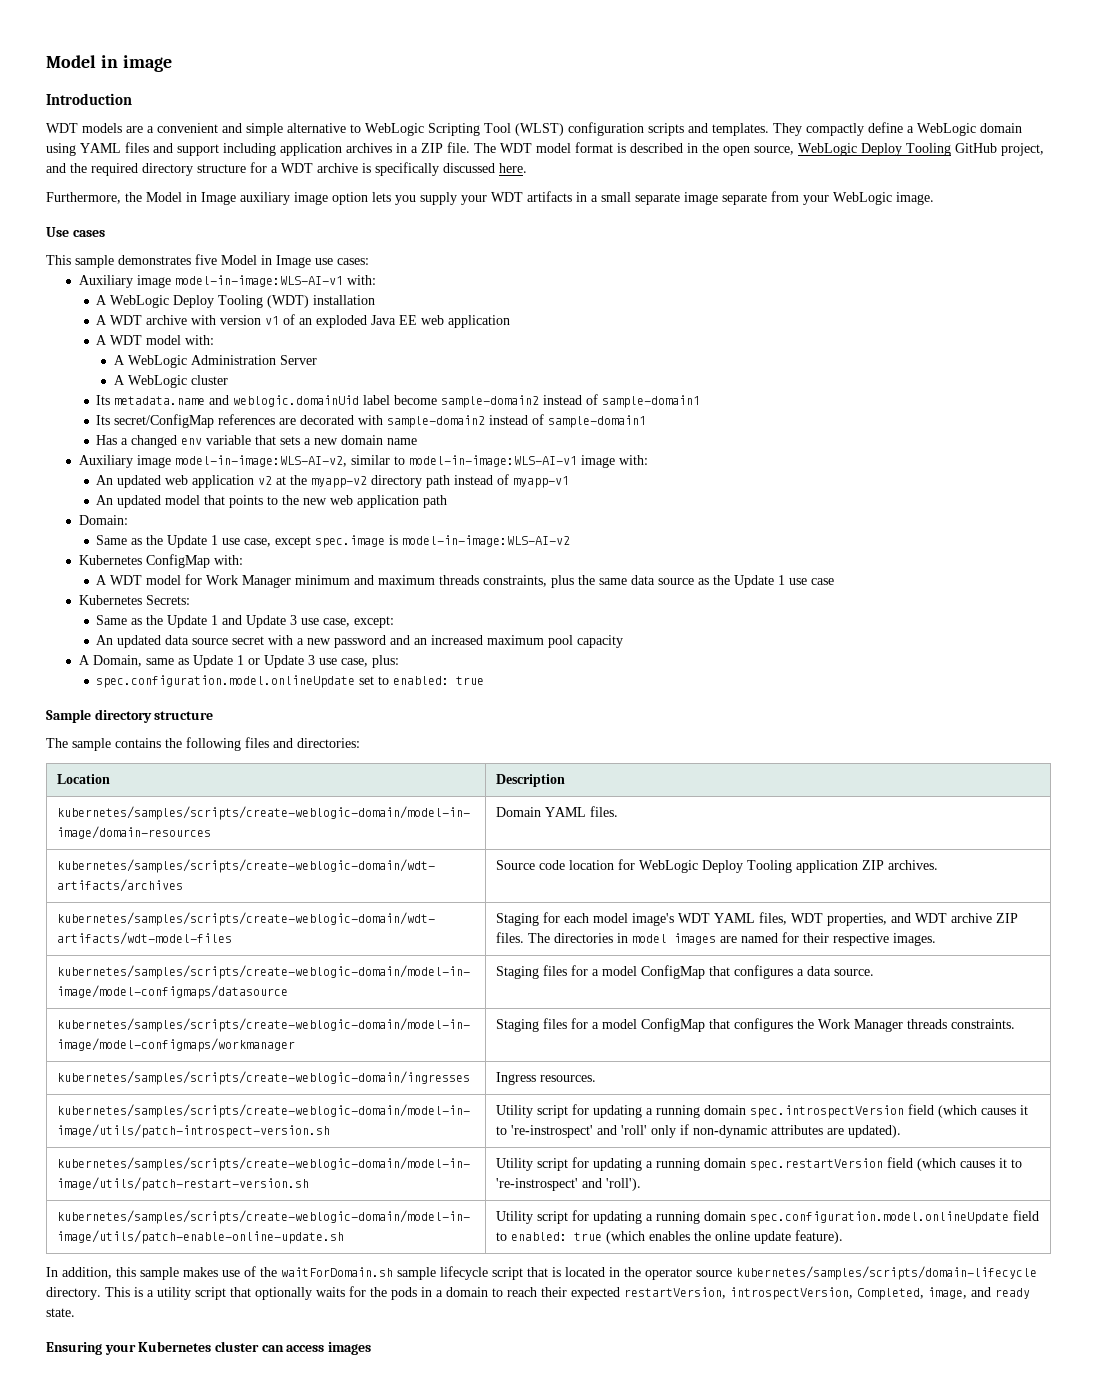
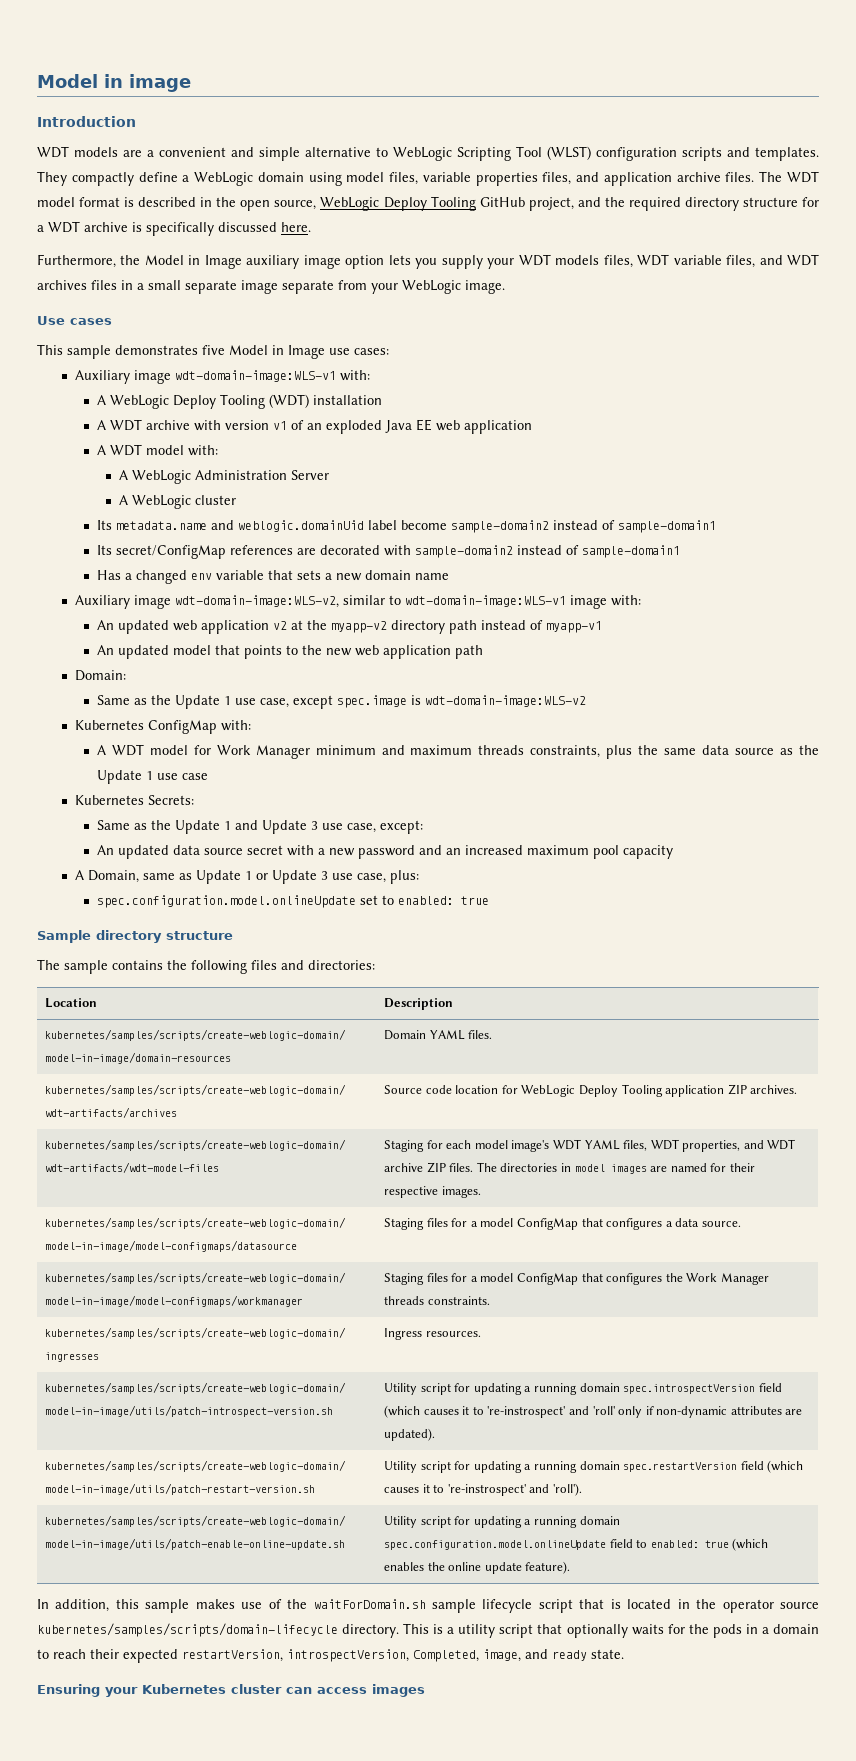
- They compactly define a WebLogic domain using YAML files and support including application archives in a ZIP file.
+ They compactly define a WebLogic domain using model files, variable properties files, and application archive files.
- Furthermore, the Model in Image auxiliary image option lets you supply your WDT artifacts in a small separate image separate from your WebLogic image.
+ Furthermore, the Model in Image auxiliary image option lets you supply your WDT models files, WDT variable files, and WDT archives files in a small separate image separate from your WebLogic image.
- Auxiliary image model-in-image:WLS-AI-v1 with:
+ Auxiliary image wdt-domain-image:WLS-v1 with:
- Auxiliary image model-in-image:WLS-AI-v2, similar to model-in-image:WLS-AI-v1 image with:
+ Auxiliary image wdt-domain-image:WLS-v2, similar to wdt-domain-image:WLS-v1 image with:
- Same as the Update 1 use case, except spec.image is model-in-image:WLS-AI-v2
+ Same as the Update 1 use case, except spec.image is wdt-domain-image:WLS-v2

